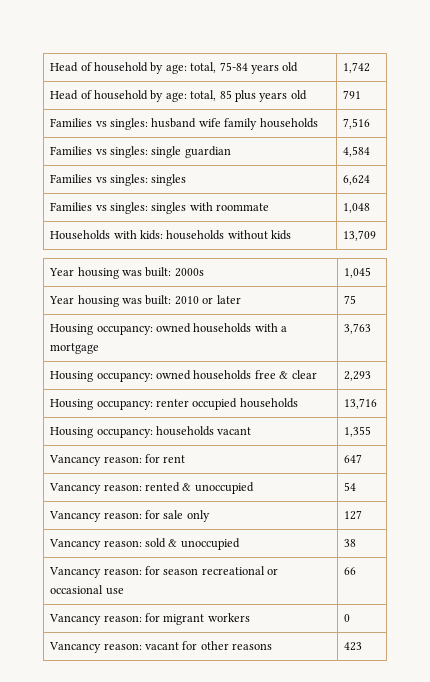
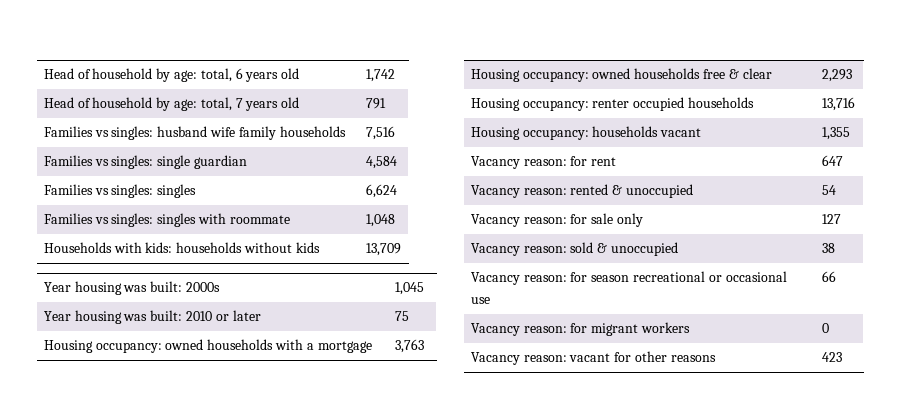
- Head of household by age: total, 75-84 years old | 1,742
+ Head of household by age: total, 6 years old | 1,742
- Head of household by age: total, 85 plus years old | 791
+ Head of household by age: total, 7 years old | 791
- Vancancy reason: for rent | 647
+ Vacancy reason: for rent | 647
- Vancancy reason: rented & unoccupied | 54
+ Vacancy reason: rented & unoccupied | 54
- Vancancy reason: for sale only | 127
+ Vacancy reason: for sale only | 127
- Vancancy reason: sold & unoccupied | 38
+ Vacancy reason: sold & unoccupied | 38
- Vancancy reason: for season recreational or occasional use | 66
+ Vacancy reason: for season recreational or occasional use | 66
- Vancancy reason: for migrant workers | 0
+ Vacancy reason: for migrant workers | 0
- Vancancy reason: vacant for other reasons | 423
+ Vacancy reason: vacant for other reasons | 423

